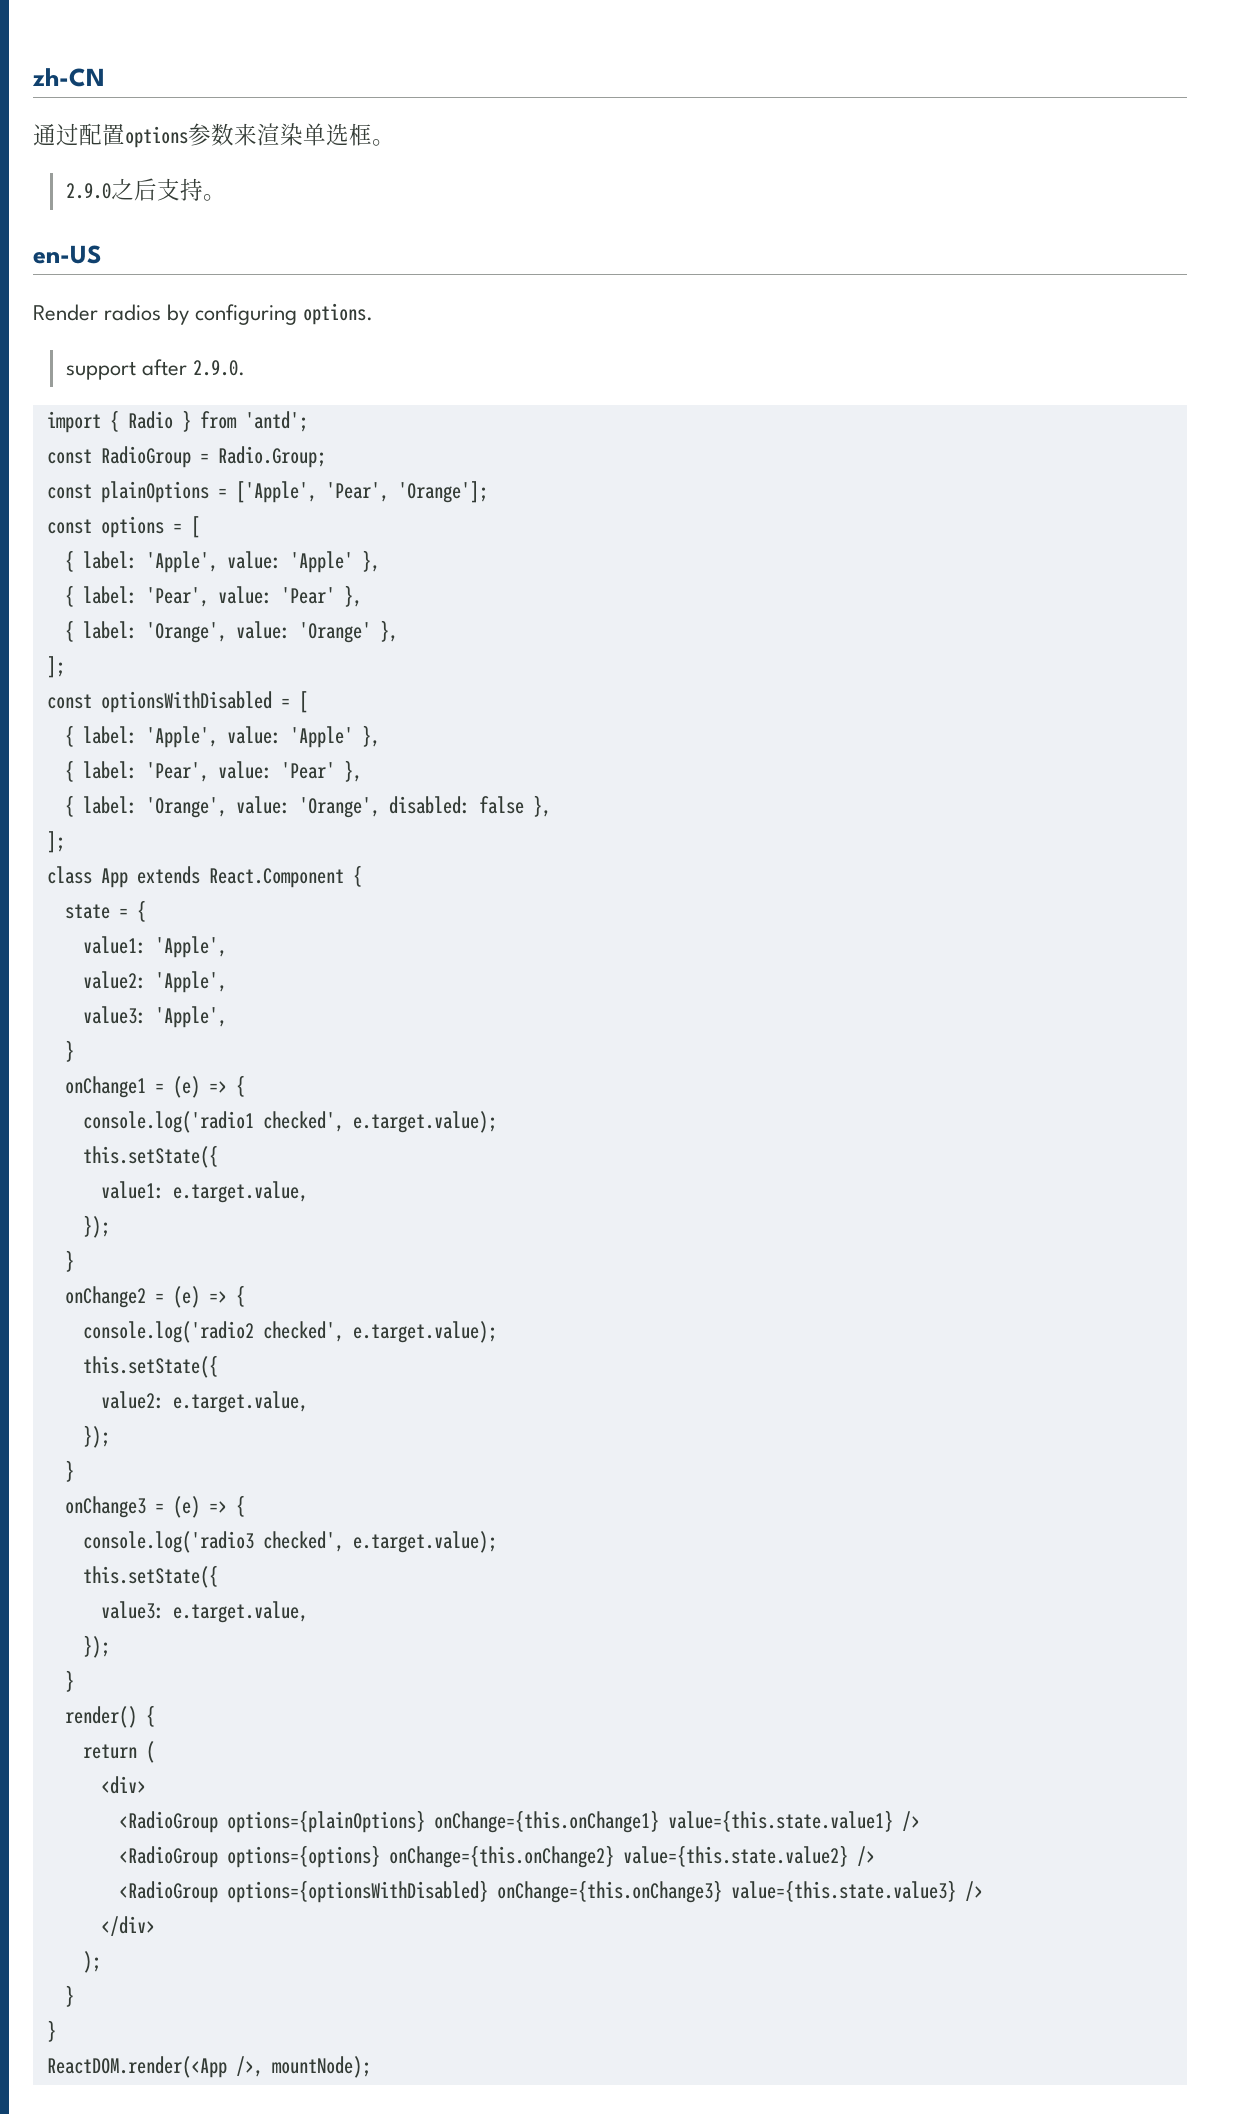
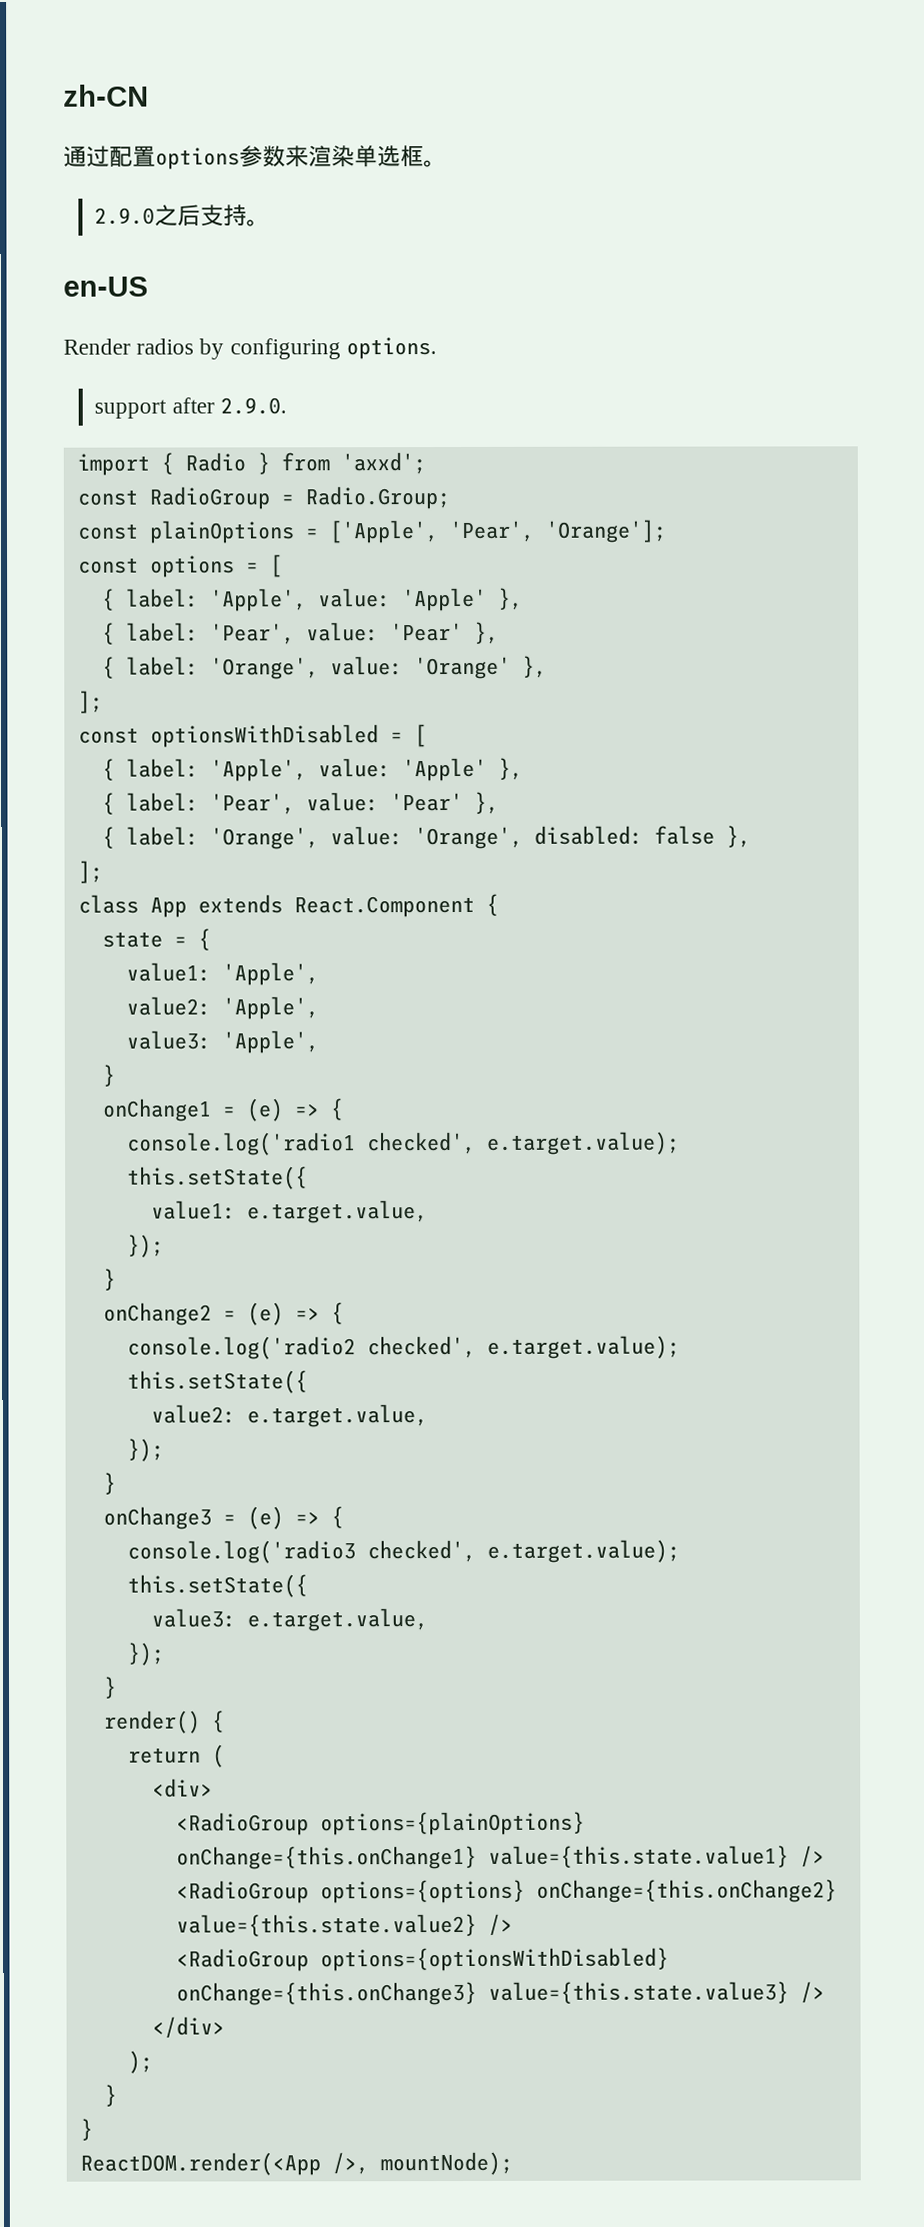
- import { Radio } from 'antd';
+ import { Radio } from 'axxd';

